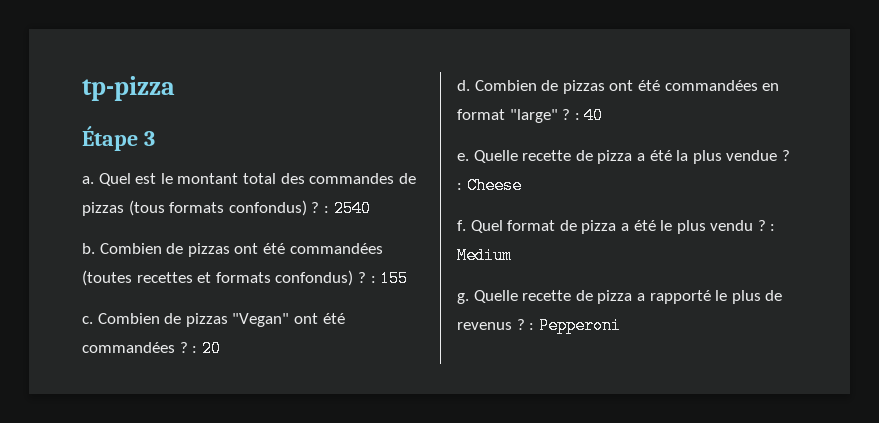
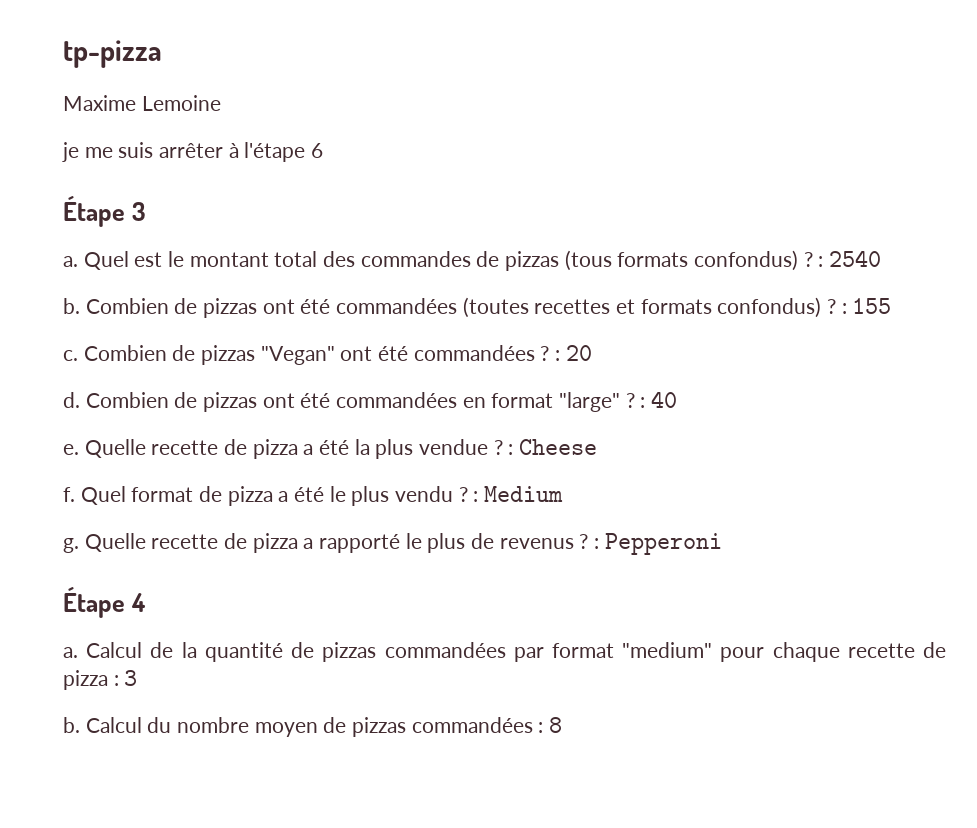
+ Maxime Lemoine
+ je me suis arrêter à l'étape 6
+ Étape 4
+ a. Calcul de la quantité de pizzas commandées par format "medium" pour chaque recette de pizza : 3
+ b. Calcul du nombre moyen de pizzas commandées : 8

